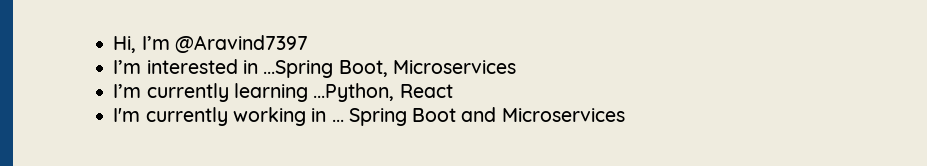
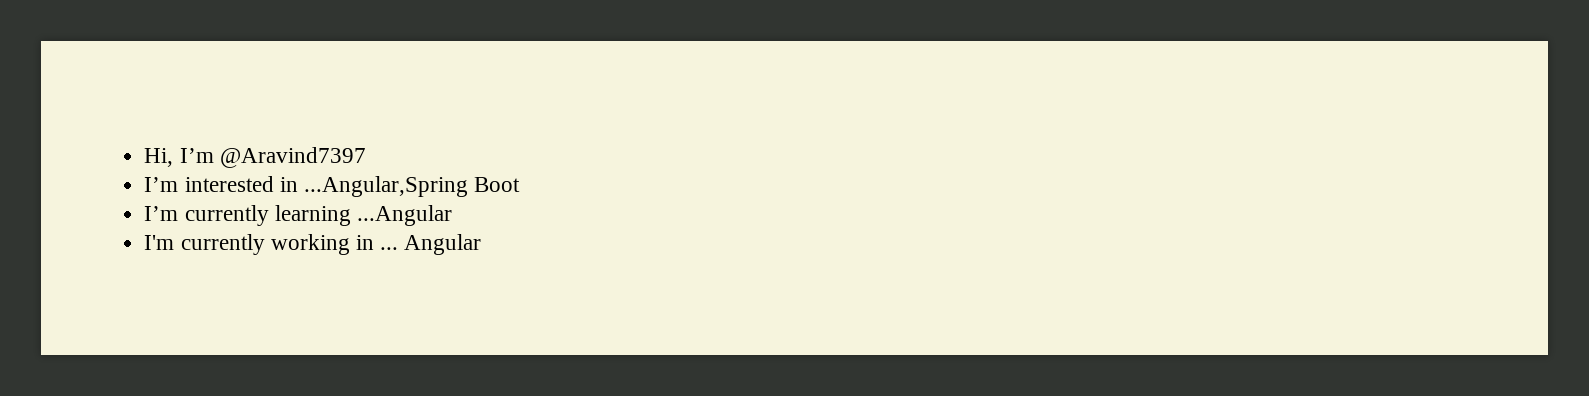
- I’m interested in ...Spring Boot, Microservices
+ I’m interested in ...Angular,Spring Boot
- I’m currently learning ...Python, React
+ I’m currently learning ...Angular
- Spring Boot and Microservices
+ Angular

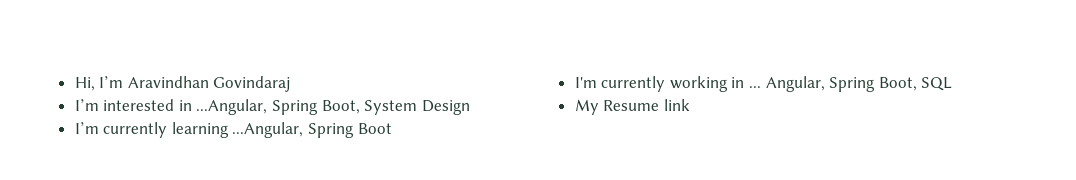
- Hi, I’m @Aravind7397
+ Hi, I’m Aravindhan Govindaraj
- I’m interested in ...Angular,Spring Boot
+ I’m interested in ...Angular, Spring Boot, System Design
- I’m currently learning ...Angular
+ I’m currently learning ...Angular, Spring Boot
- Angular
+ Angular, Spring Boot, SQL
+ My Resume link

